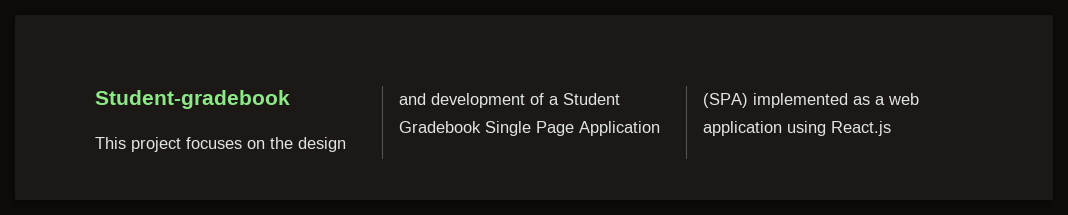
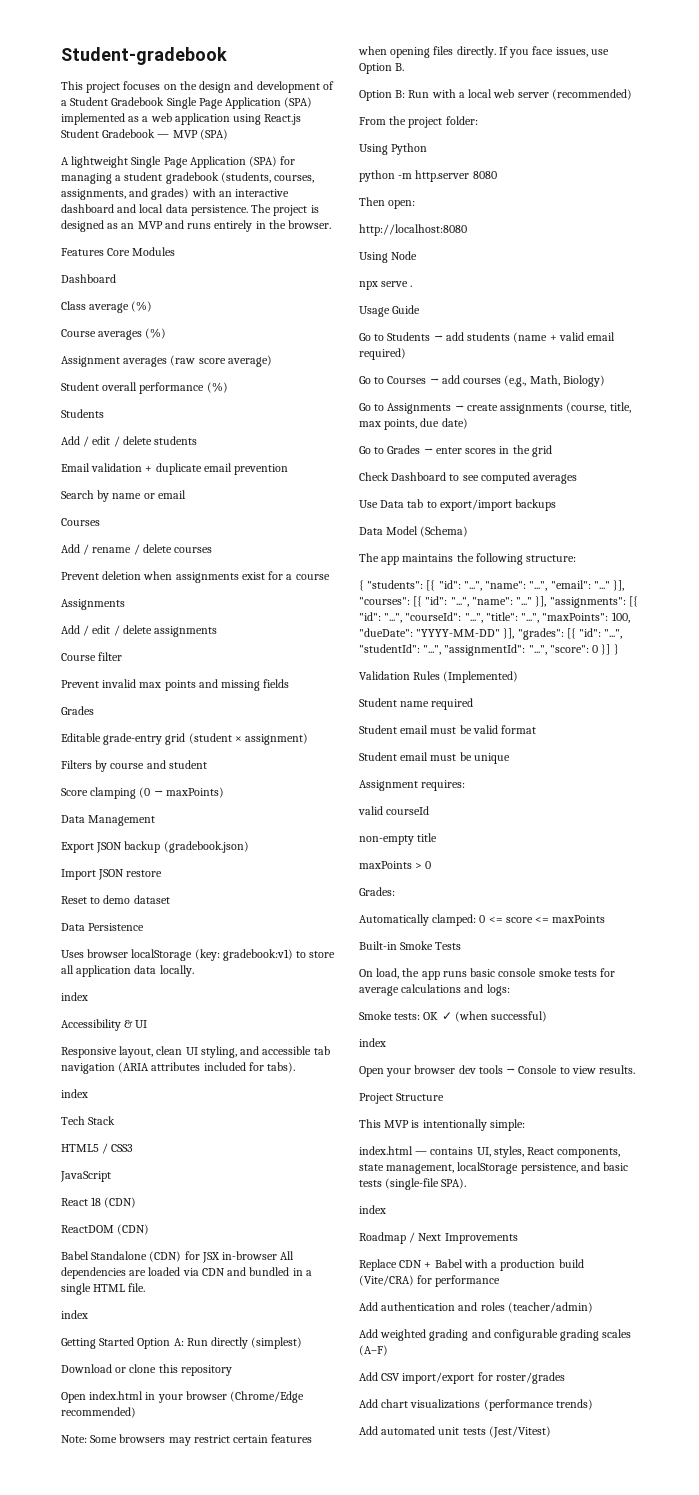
- This project focuses on the design and development of a Student Gradebook Single Page Application (SPA) implemented as a web application using React.js
+ This project focuses on the design and development of a Student Gradebook Single Page Application (SPA) implemented as a web application using React.js Student Gradebook — MVP (SPA)
+ A lightweight Single Page Application (SPA) for managing a student gradebook (students, courses, assignments, and grades) with an interactive dashboard and local data persistence. The project is designed as an MVP and runs entirely in the browser.
+ Features Core Modules
+ Dashboard
+ Class average (%)
+ Course averages (%)
+ Assignment averages (raw score average)
+ Student overall performance (%)
+ Students
+ Add / edit / delete students
+ Email validation + duplicate email prevention
+ Search by name or email
+ Courses
+ Add / rename / delete courses
+ Prevent deletion when assignments exist for a course
+ Assignments
+ Add / edit / delete assignments
+ Course filter
+ Prevent invalid max points and missing fields
+ Grades
+ Editable grade-entry grid (student × assignment)
+ Filters by course and student
+ Score clamping (0 → maxPoints)
+ Data Management
+ Export JSON backup (gradebook.json)
+ Import JSON restore
+ Reset to demo dataset
+ Data Persistence
+ Uses browser localStorage (key: gradebook:v1) to store all application data locally.
+ index
+ Accessibility & UI
+ Responsive layout, clean UI styling, and accessible tab navigation (ARIA attributes included for tabs).
+ index
+ Tech Stack
+ HTML5 / CSS3
+ JavaScript
+ React 18 (CDN)
+ ReactDOM (CDN)
+ Babel Standalone (CDN) for JSX in-browser All dependencies are loaded via CDN and bundled in a single HTML file.
+ index
+ Getting Started Option A: Run directly (simplest)
+ Download or clone this repository
+ Open index.html in your browser (Chrome/Edge recommended)
+ Note: Some browsers may restrict certain features when opening files directly. If you face issues, use Option B.
+ Option B: Run with a local web server (recommended)
+ From the project folder:
+ Using Python
+ python -m http.server 8080
+ Then open:
+ http://localhost:8080
+ Using Node
+ npx serve .
+ Usage Guide
+ Go to Students → add students (name + valid email required)
+ Go to Courses → add courses (e.g., Math, Biology)
+ Go to Assignments → create assignments (course, title, max points, due date)
+ Go to Grades → enter scores in the grid
+ Check Dashboard to see computed averages
+ Use Data tab to export/import backups
+ Data Model (Schema)
+ The app maintains the following structure:
+ { "students": [{ "id": "...", "name": "...", "email": "..." }], "courses": [{ "id": "...", "name": "..." }], "assignments": [{ "id": "...", "courseId": "...", "title": "...", "maxPoints": 100, "dueDate": "YYYY-MM-DD" }], "grades": [{ "id": "...", "studentId": "...", "assignmentId": "...", "score": 0 }] }
+ Validation Rules (Implemented)
+ Student name required
+ Student email must be valid format
+ Student email must be unique
+ Assignment requires:
+ valid courseId
+ non-empty title
+ maxPoints > 0
+ Grades:
+ Automatically clamped: 0 <= score <= maxPoints
+ Built-in Smoke Tests
+ On load, the app runs basic console smoke tests for average calculations and logs:
+ Smoke tests: OK ✓ (when successful)
+ index
+ Open your browser dev tools → Console to view results.
+ Project Structure
+ This MVP is intentionally simple:
+ index.html — contains UI, styles, React components, state management, localStorage persistence, and basic tests (single-file SPA).
+ index
+ Roadmap / Next Improvements
+ Replace CDN + Babel with a production build (Vite/CRA) for performance
+ Add authentication and roles (teacher/admin)
+ Add weighted grading and configurable grading scales (A–F)
+ Add CSV import/export for roster/grades
+ Add chart visualizations (performance trends)
+ Add automated unit tests (Jest/Vitest)

